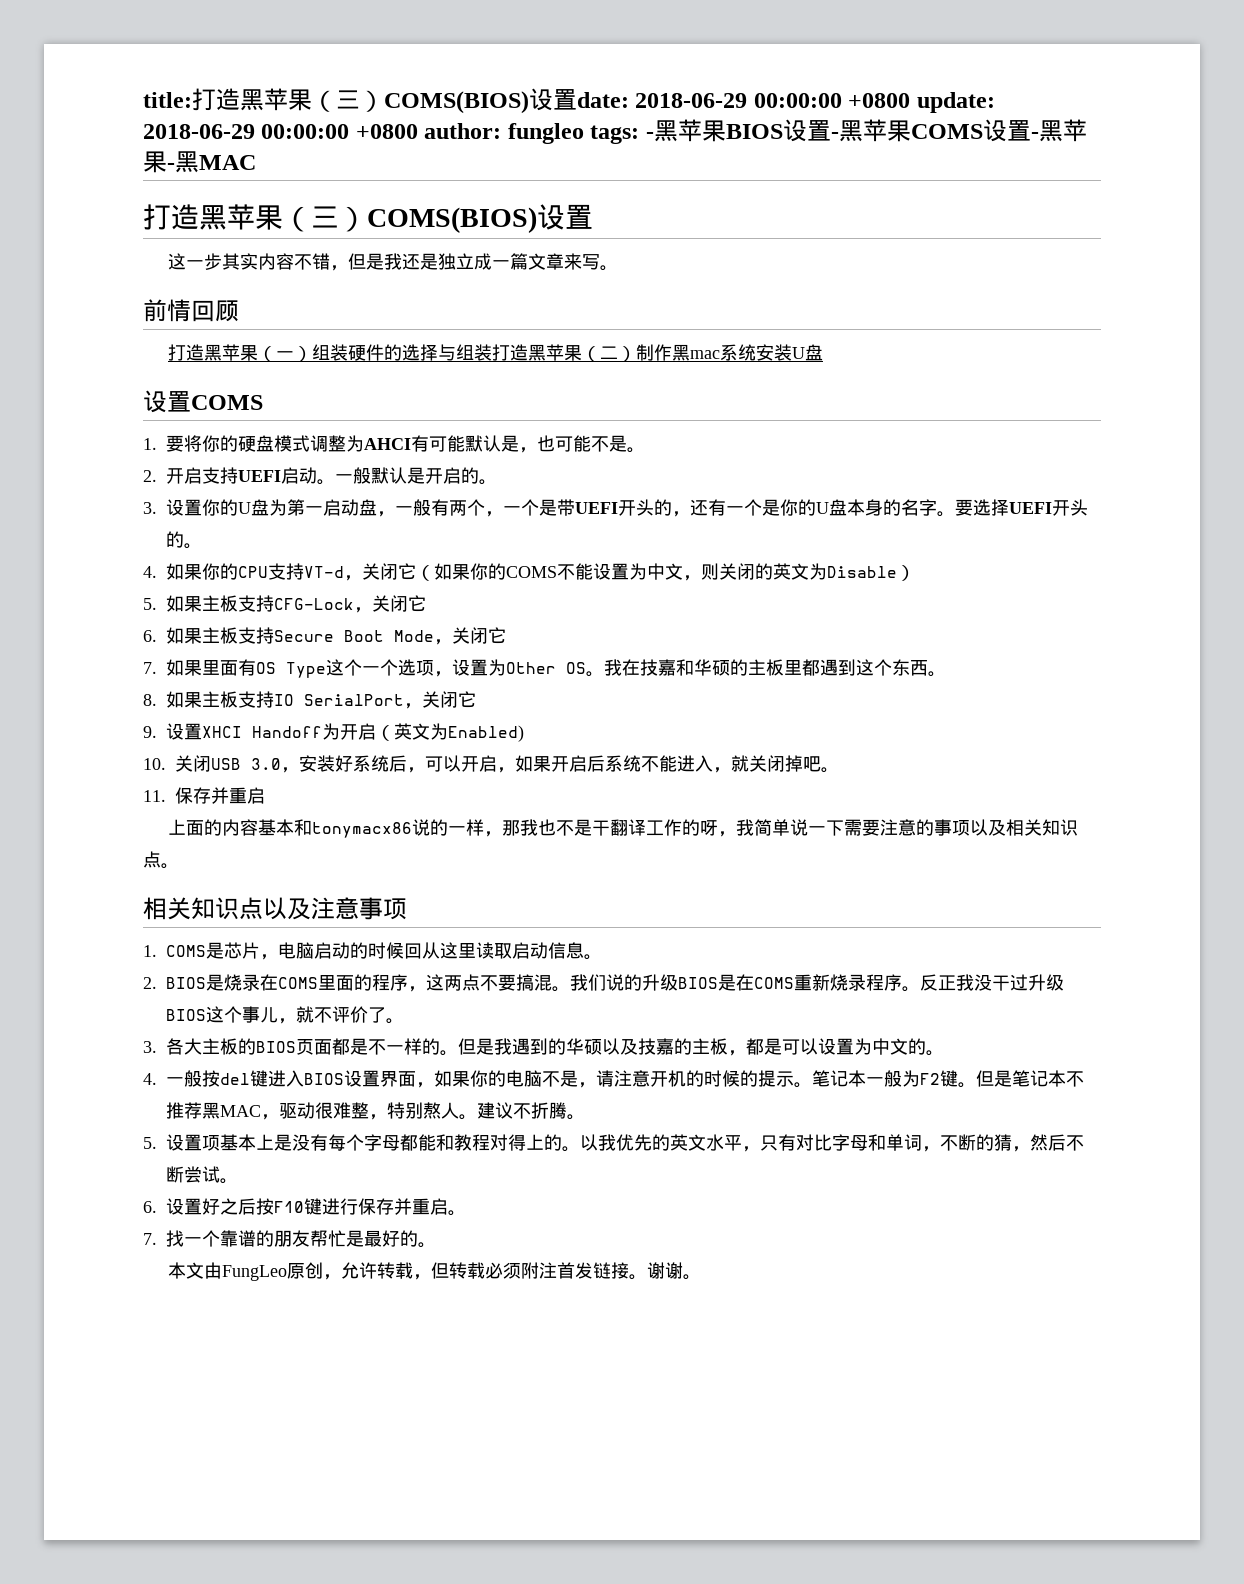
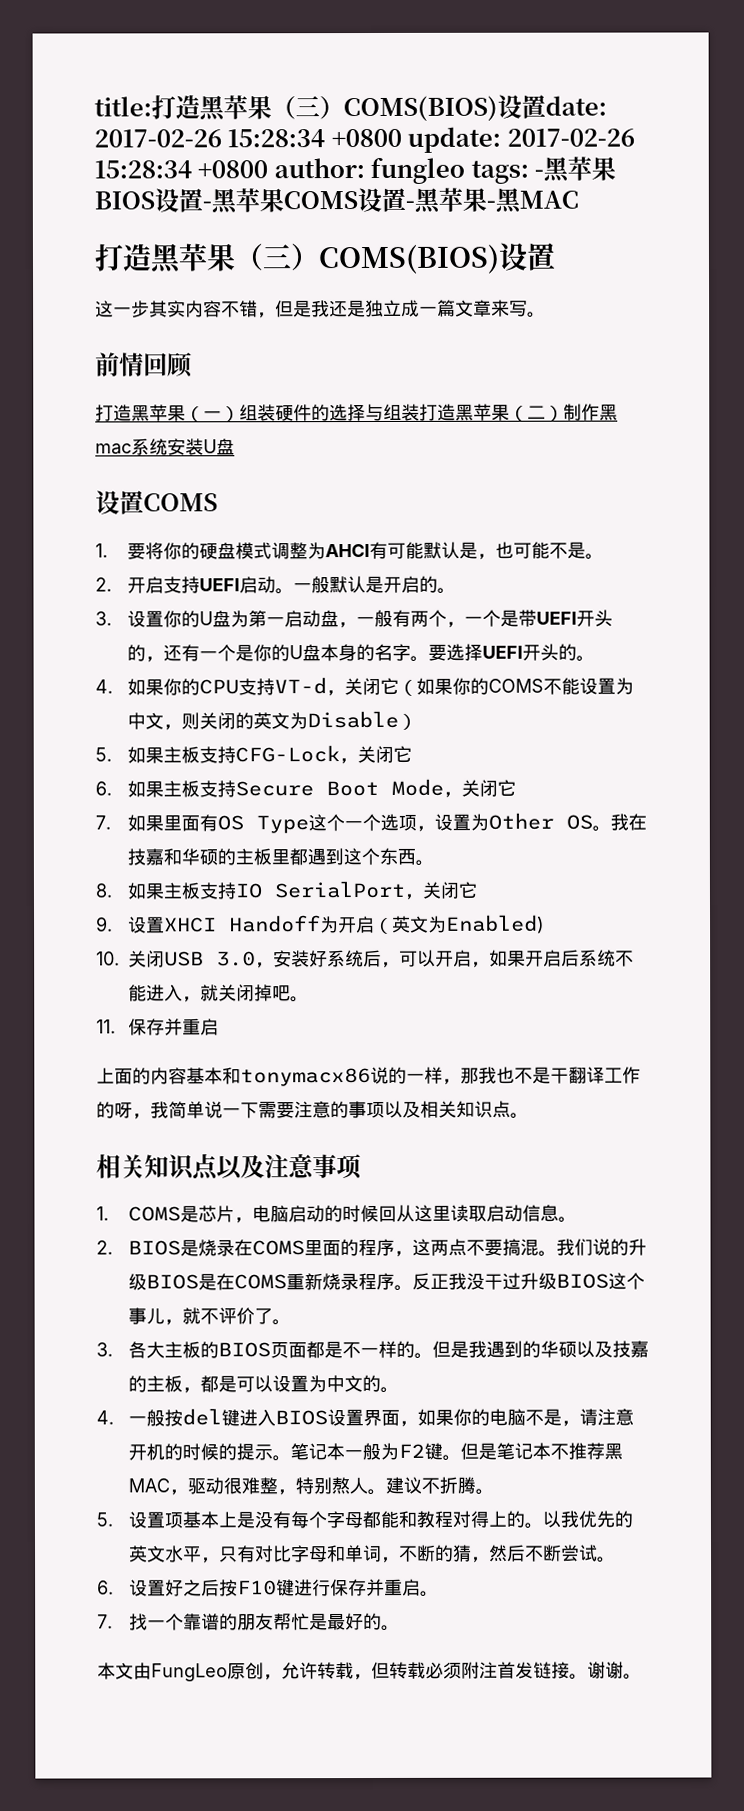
- title:打造黑苹果（三）COMS(BIOS)设置date: 2018-06-29 00:00:00 +0800 update: 2018-06-29 00:00:00 +0800 author: fungleo tags: -黑苹果BIOS设置-黑苹果COMS设置-黑苹果-黑MAC
+ title:打造黑苹果（三）COMS(BIOS)设置date: 2017-02-26 15:28:34 +0800 update: 2017-02-26 15:28:34 +0800 author: fungleo tags: -黑苹果BIOS设置-黑苹果COMS设置-黑苹果-黑MAC

